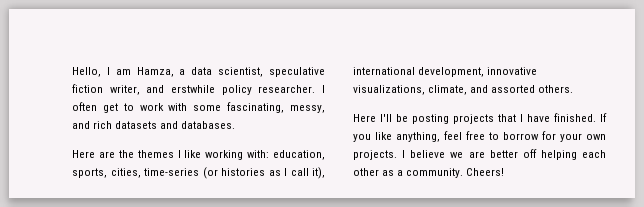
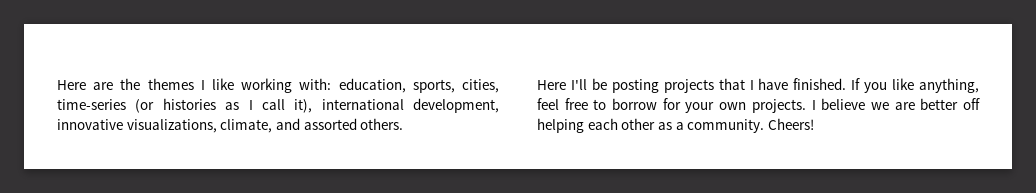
- Hello, I am Hamza, a data scientist, speculative fiction writer, and erstwhile policy researcher. I often get to work with some fascinating, messy, and rich datasets and databases.

